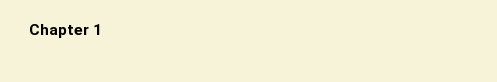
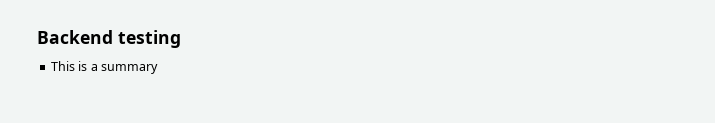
- Chapter 1
+ Backend testing
+ This is a summary

